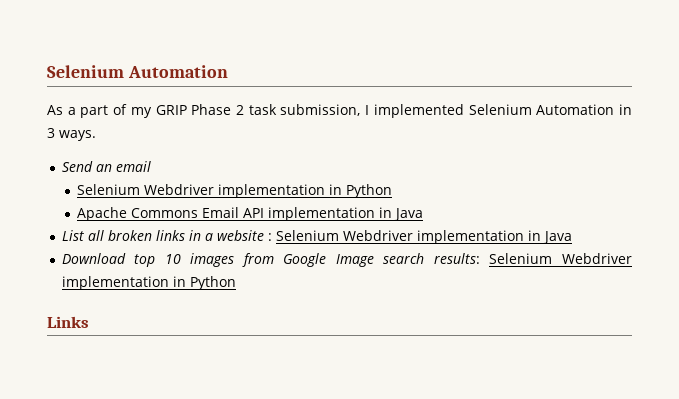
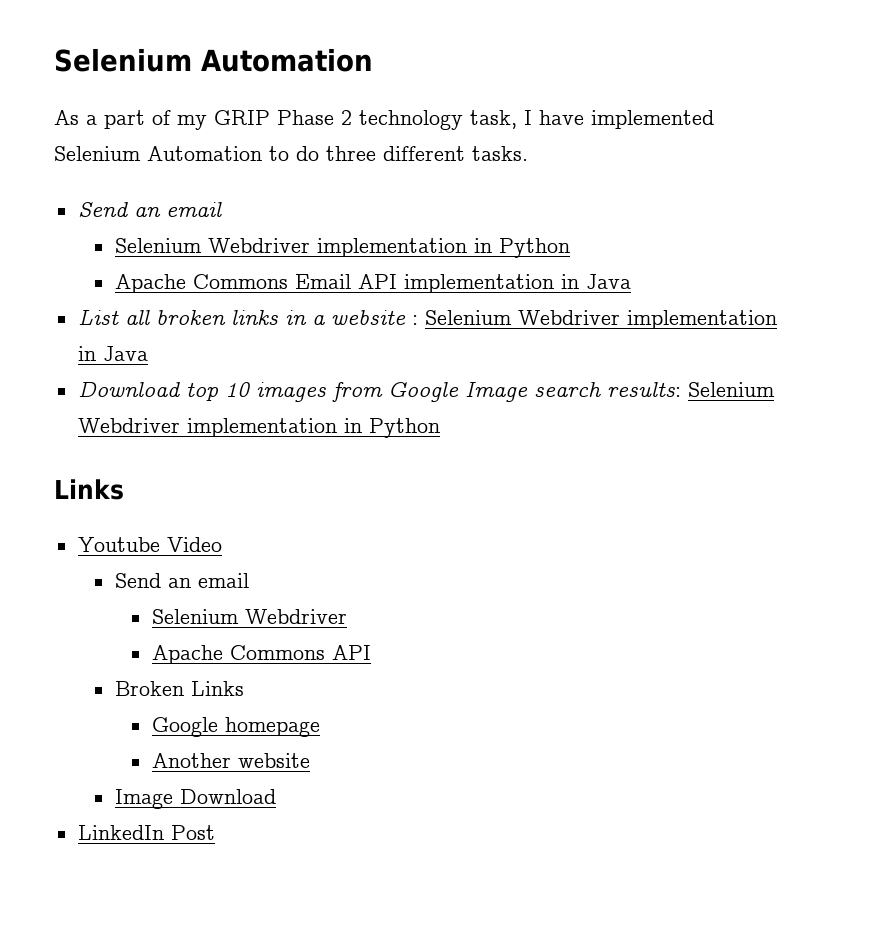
- As a part of my GRIP Phase 2 task submission, I implemented Selenium Automation in 3 ways.
+ As a part of my GRIP Phase 2 technology task, I have implemented Selenium Automation to do three different tasks.
+ Youtube Video
+ Send an email
+ Selenium Webdriver
+ Apache Commons API
+ Broken Links
+ Google homepage
+ Another website
+ Image Download
+ LinkedIn Post

